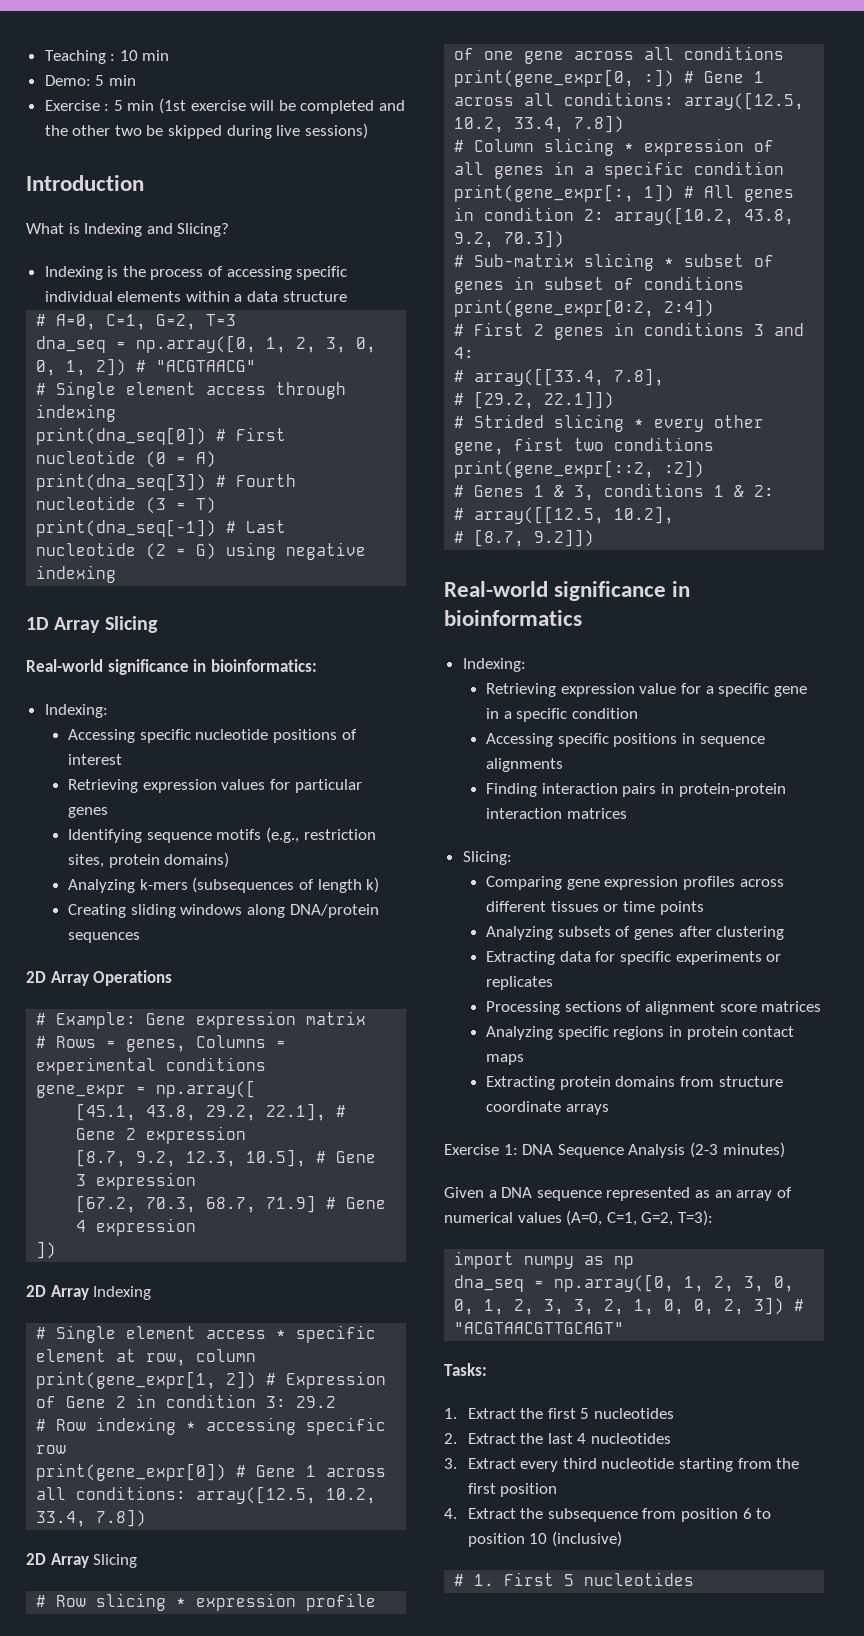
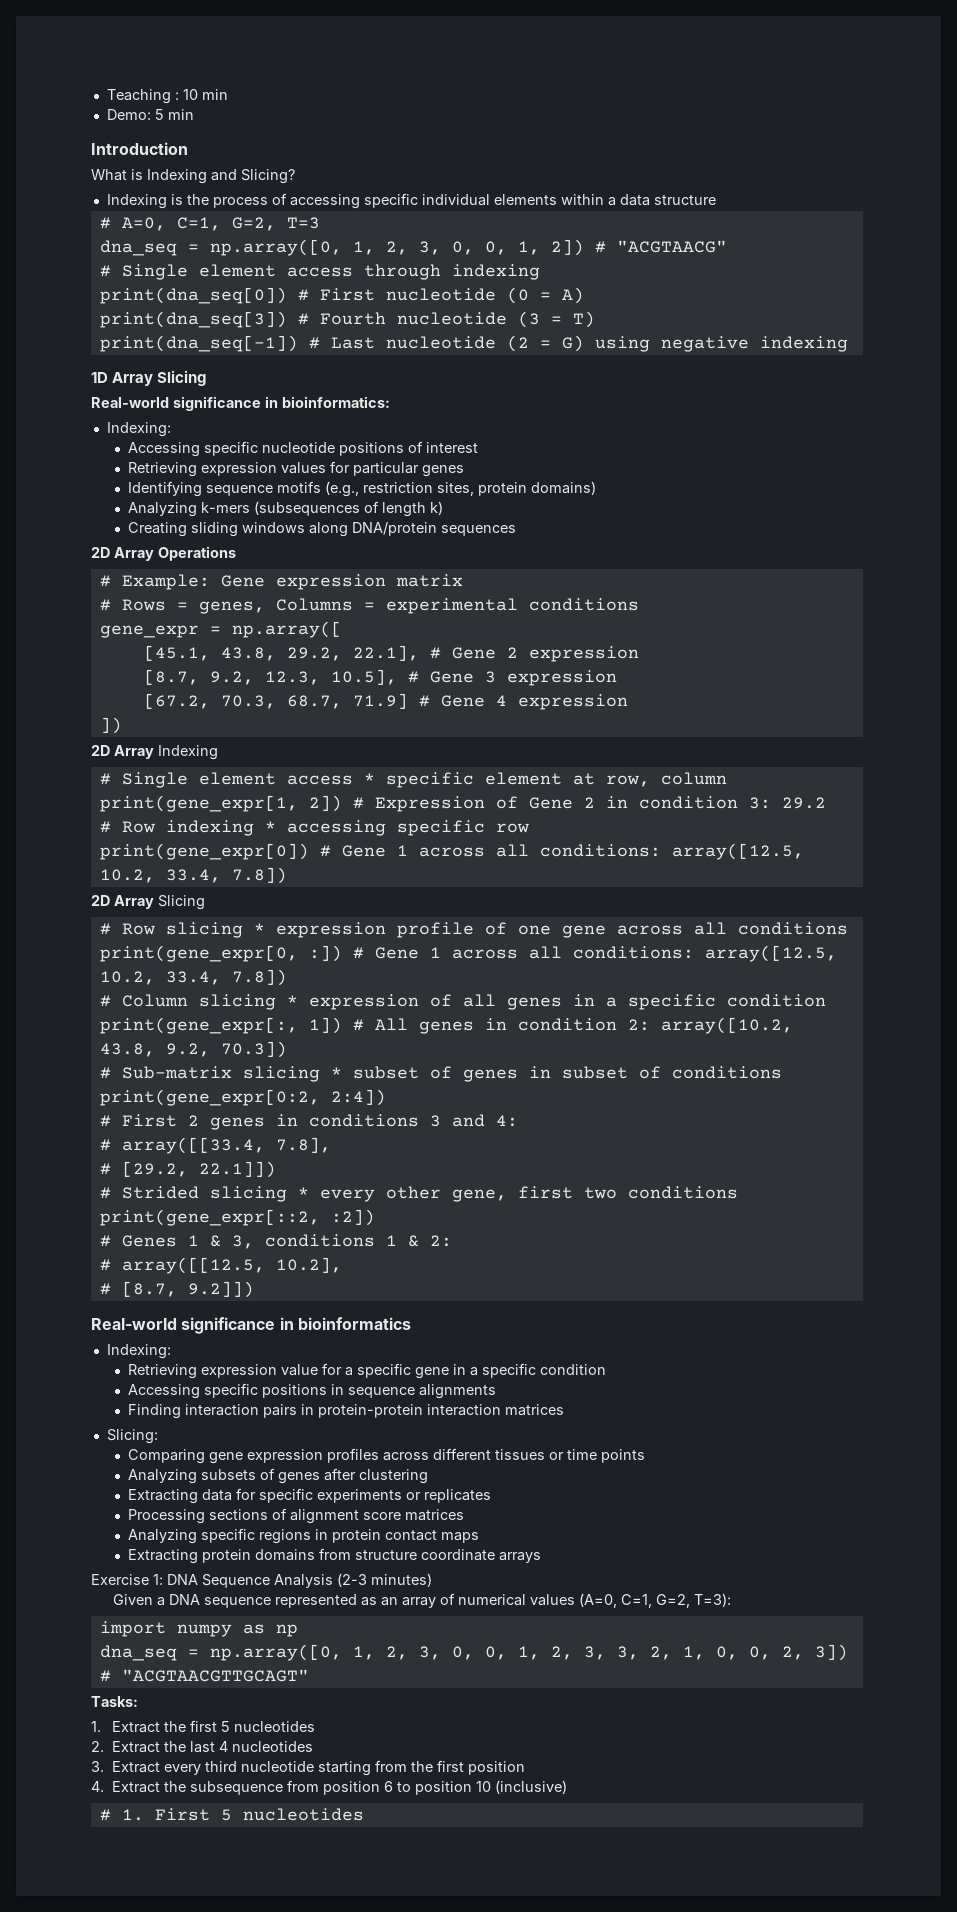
- Exercise : 5 min (1st exercise will be completed and the other two be skipped during live sessions)

